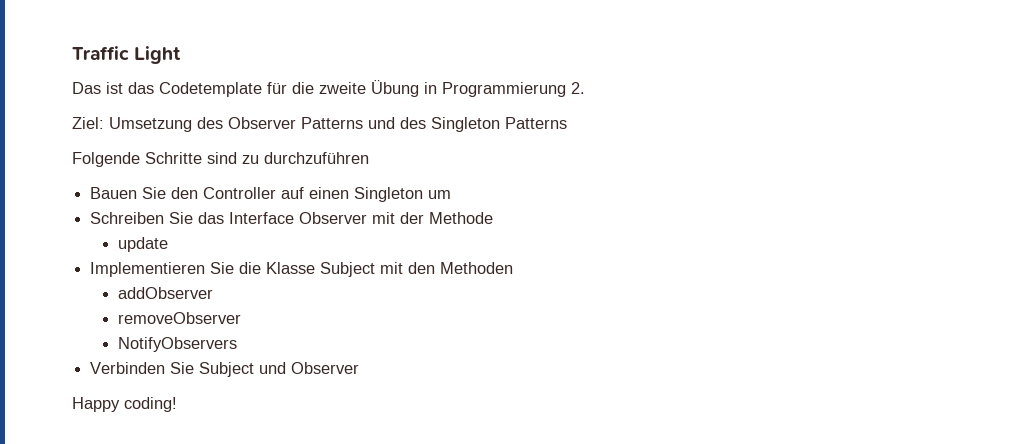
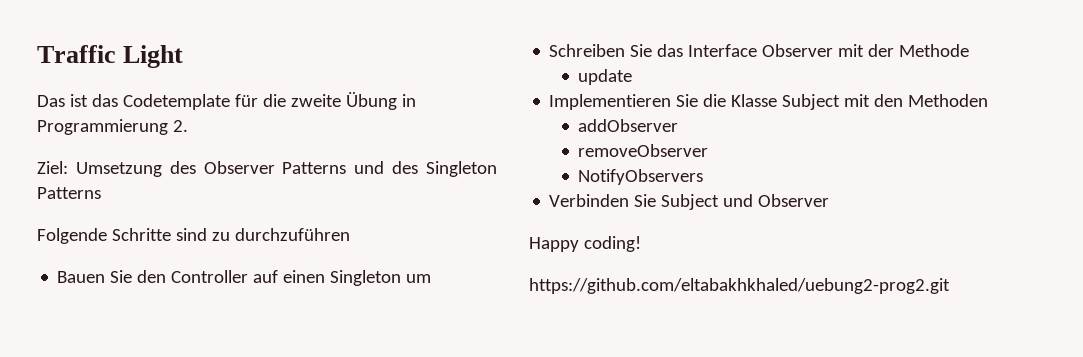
+ https://github.com/eltabakhkhaled/uebung2-prog2.git

